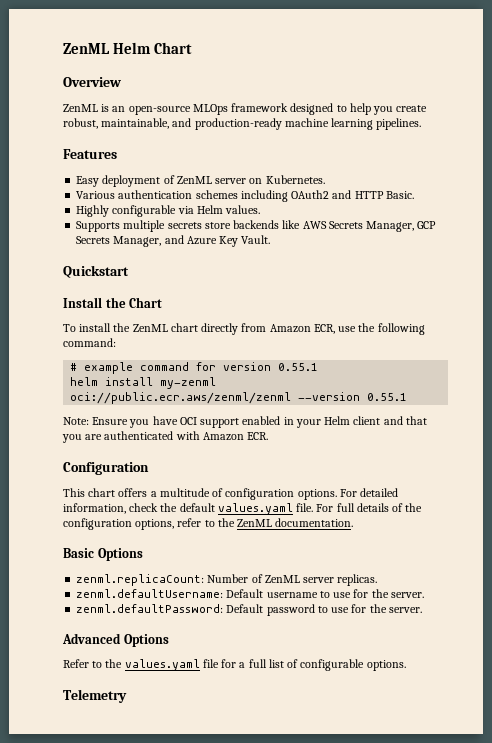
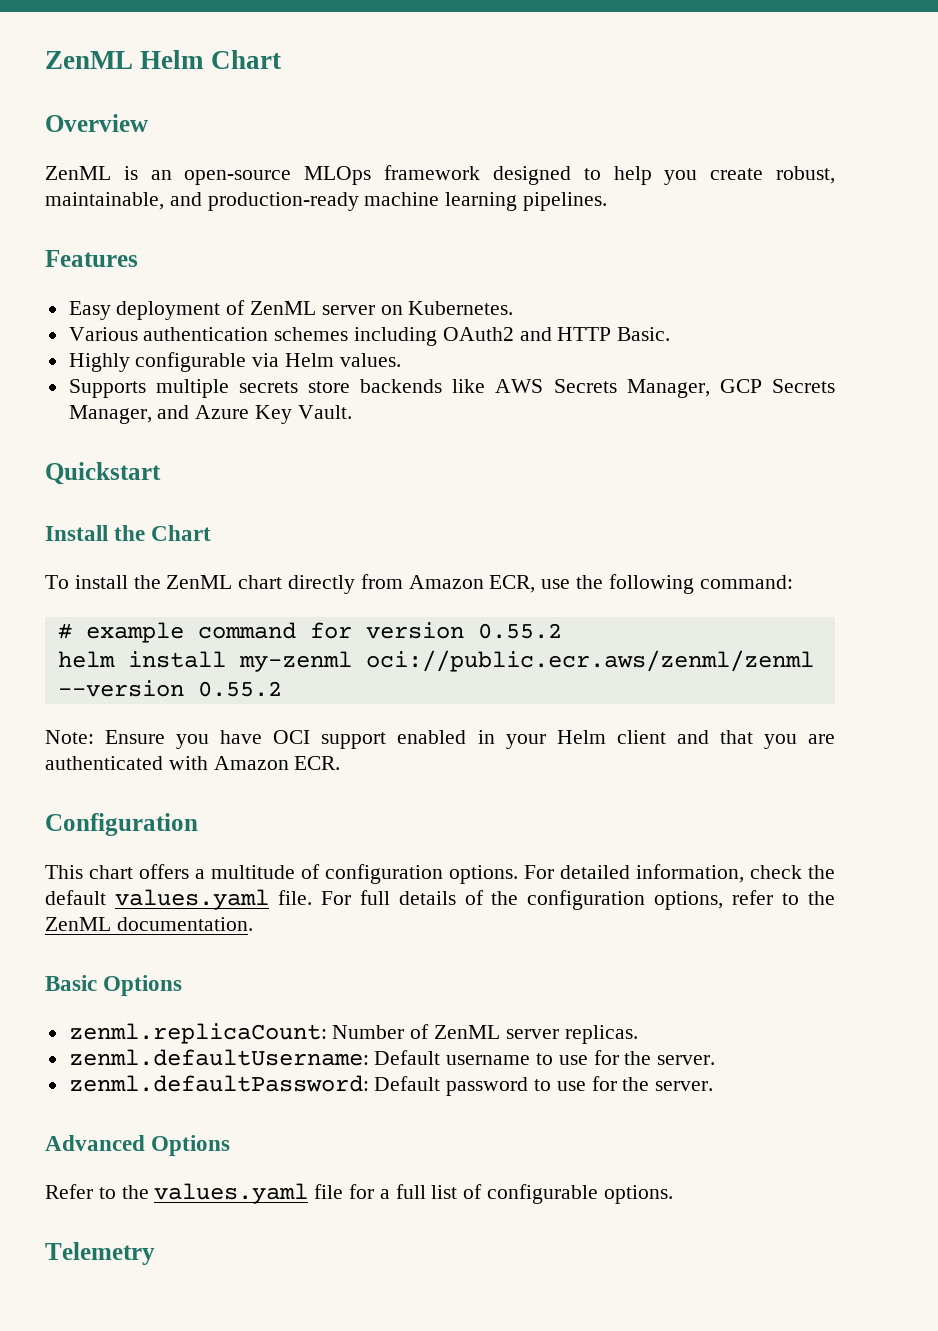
- # example command for version 0.55.1
+ # example command for version 0.55.2
- helm install my-zenml oci://public.ecr.aws/zenml/zenml --version 0.55.1
+ helm install my-zenml oci://public.ecr.aws/zenml/zenml --version 0.55.2

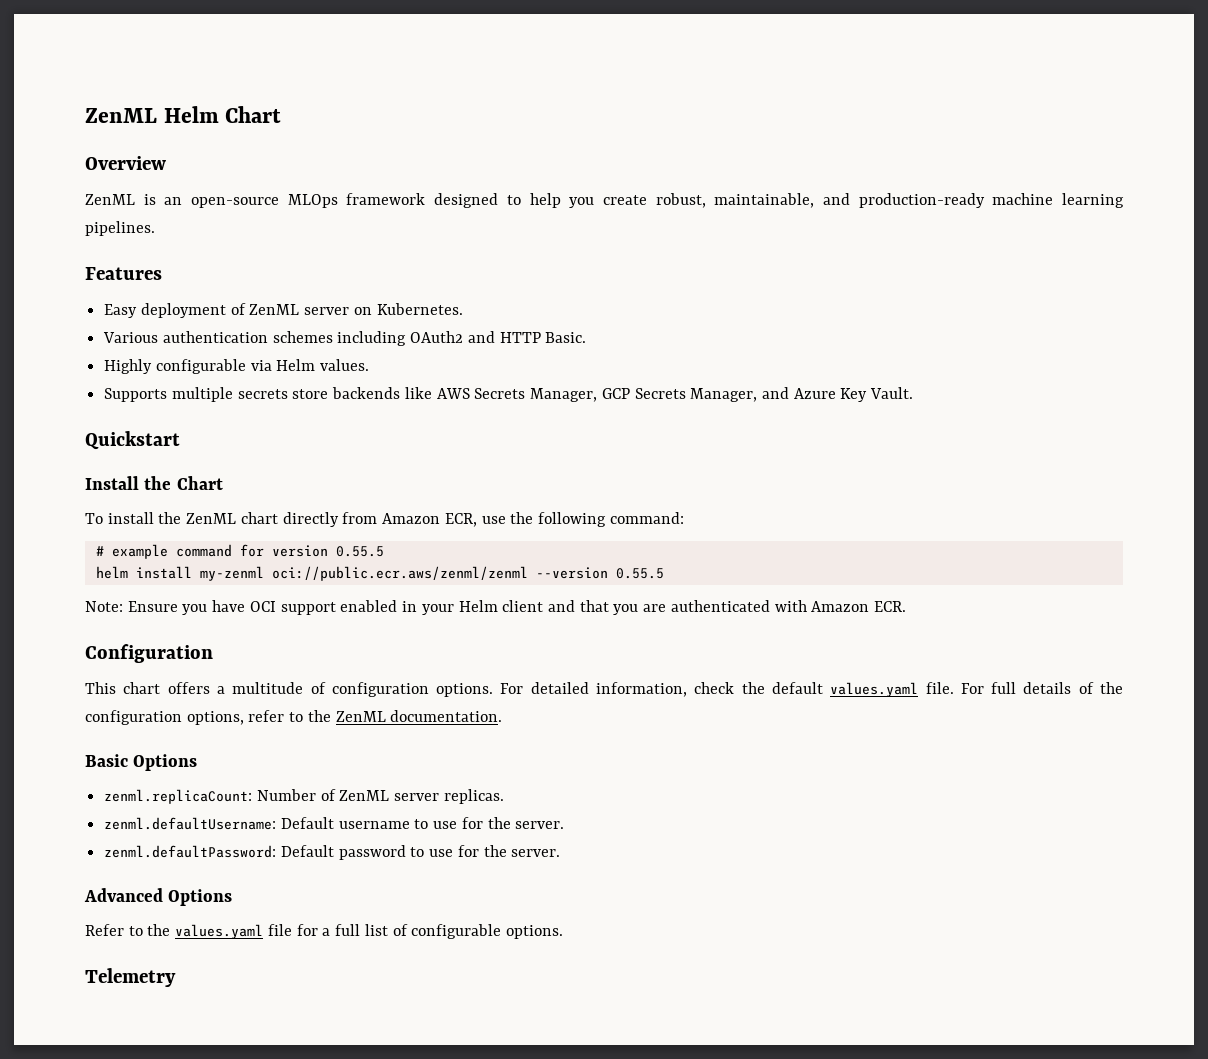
- # example command for version 0.55.2
+ # example command for version 0.55.5
- helm install my-zenml oci://public.ecr.aws/zenml/zenml --version 0.55.2
+ helm install my-zenml oci://public.ecr.aws/zenml/zenml --version 0.55.5

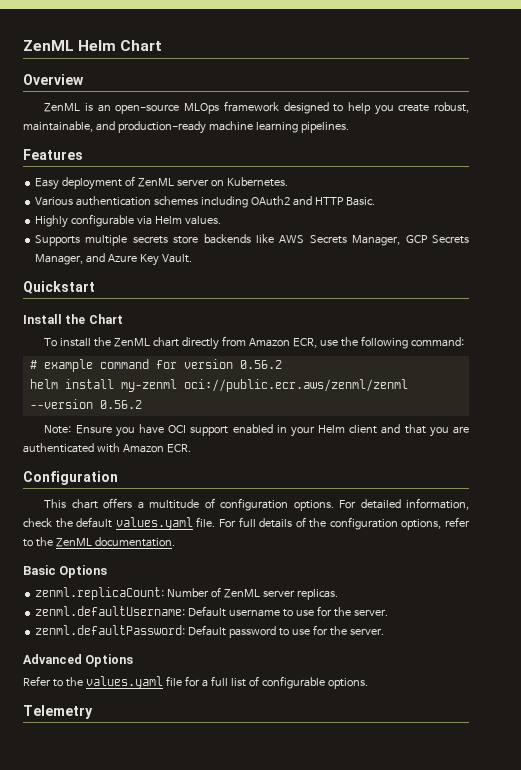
- # example command for version 0.55.5
+ # example command for version 0.56.2
- helm install my-zenml oci://public.ecr.aws/zenml/zenml --version 0.55.5
+ helm install my-zenml oci://public.ecr.aws/zenml/zenml --version 0.56.2

